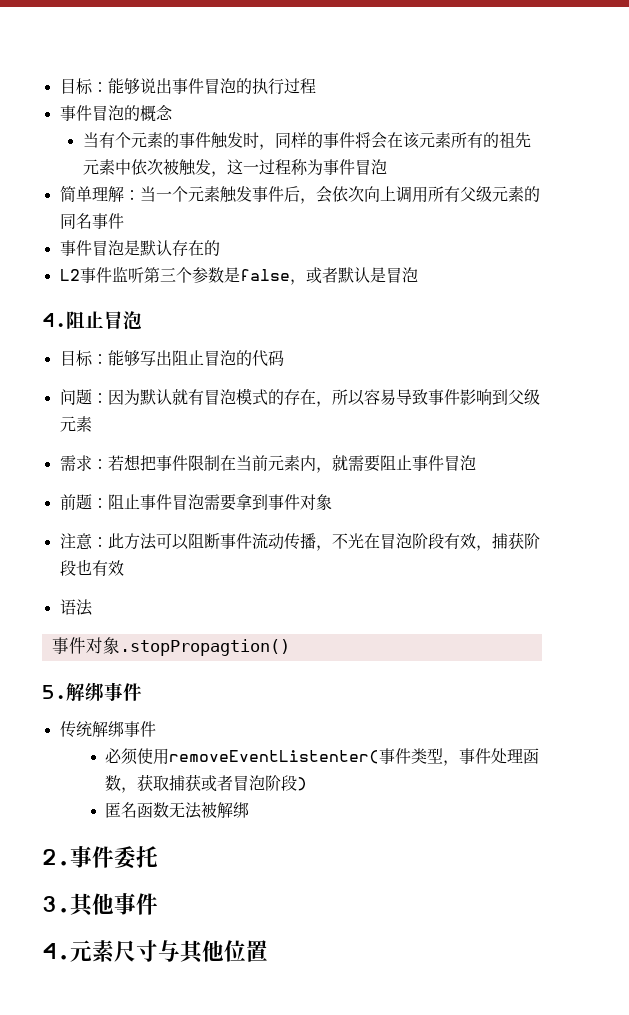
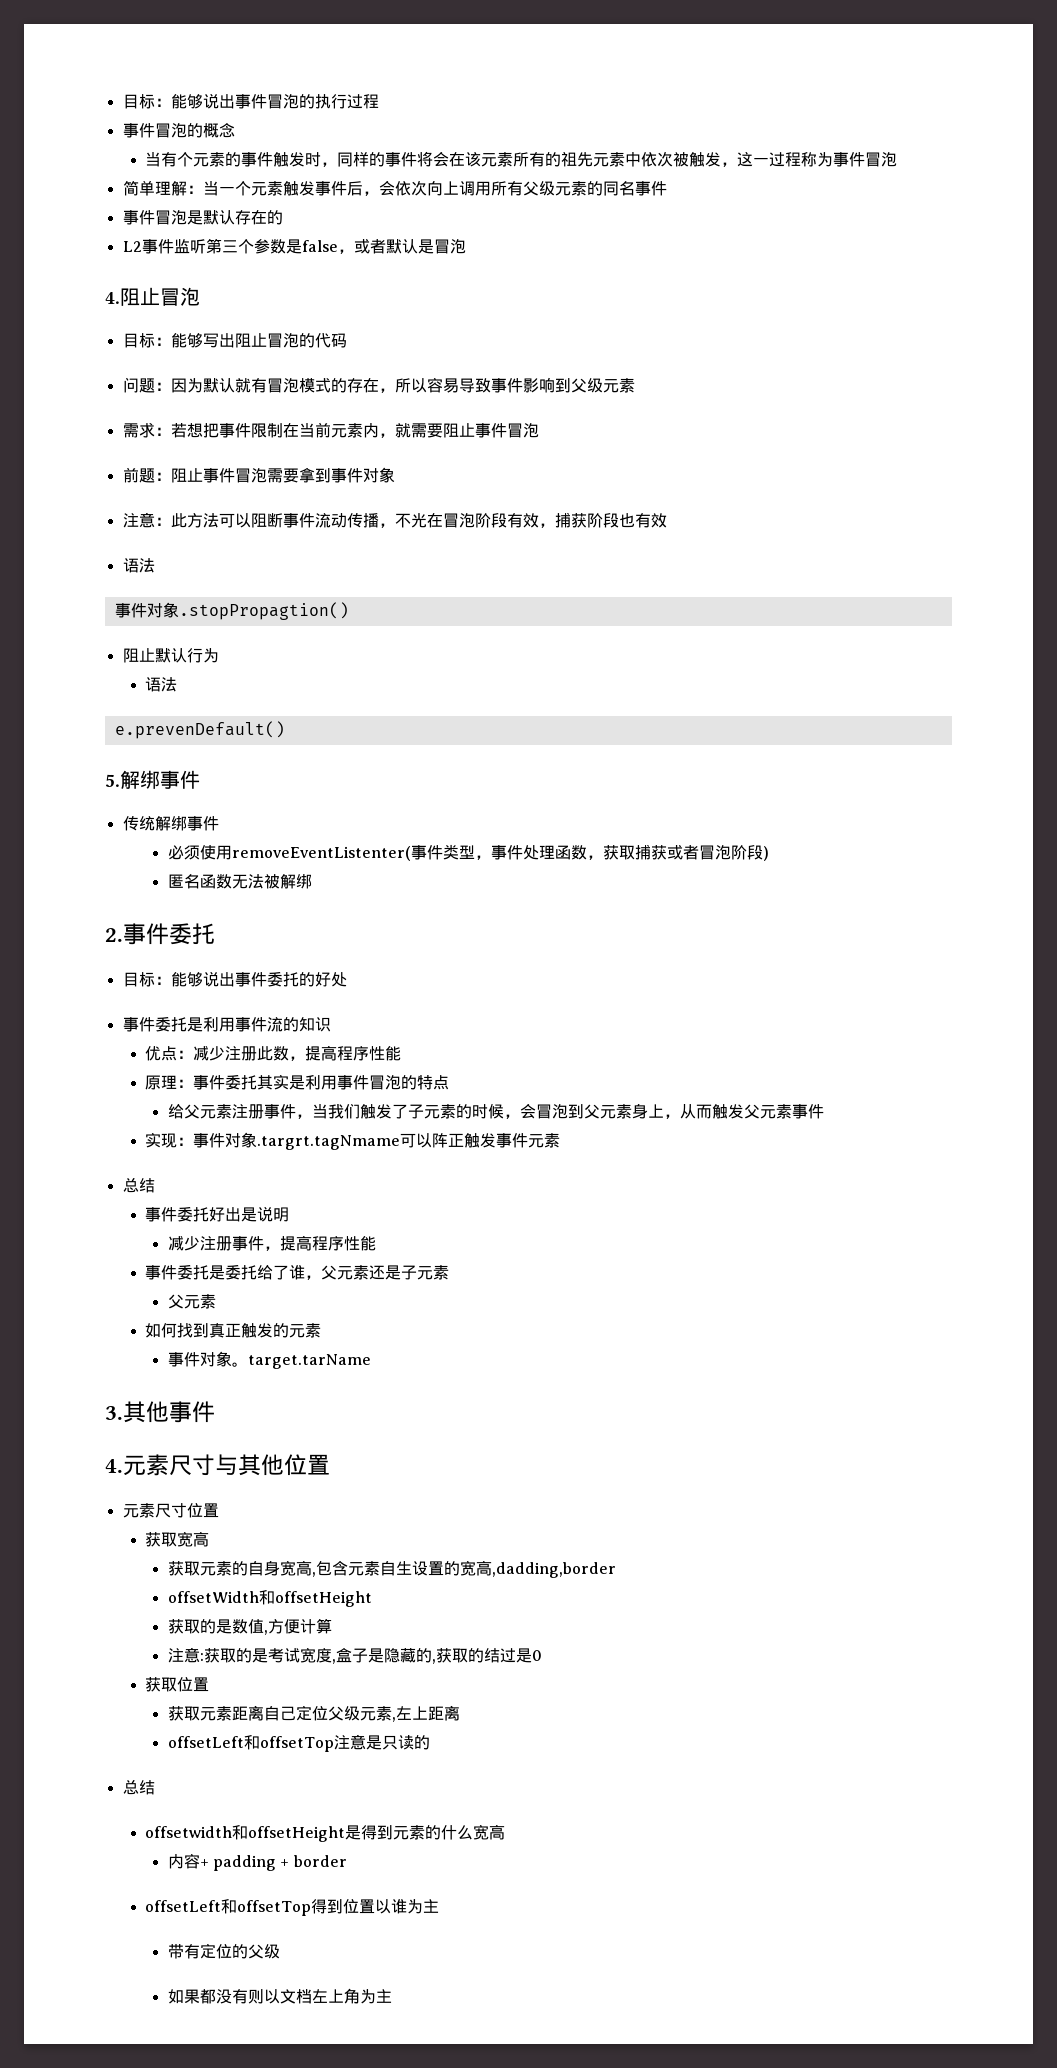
+ 阻止默认行为
+ 语法
+ e.prevenDefault()
+ 目标：能够说出事件委托的好处
+ 事件委托是利用事件流的知识
+ 优点：减少注册此数，提高程序性能
+ 原理：事件委托其实是利用事件冒泡的特点
+ 给父元素注册事件，当我们触发了子元素的时候，会冒泡到父元素身上，从而触发父元素事件
+ 实现：事件对象.targrt.tagNmame可以阵正触发事件元素
+ 总结
+ 事件委托好出是说明
+ 减少注册事件，提高程序性能
+ 事件委托是委托给了谁，父元素还是子元素
+ 父元素
+ 如何找到真正触发的元素
+ 事件对象。target.tarName
+ 元素尺寸位置
+ 获取宽高
+ 获取元素的自身宽高,包含元素自生设置的宽高,dadding,border
+ offsetWidth和offsetHeight
+ 获取的是数值,方便计算
+ 注意:获取的是考试宽度,盒子是隐藏的,获取的结过是0
+ 获取位置
+ 获取元素距离自己定位父级元素,左上距离
+ offsetLeft和offsetTop注意是只读的
+ 总结
+ offsetwidth和offsetHeight是得到元素的什么宽高
+ 内容+ padding + border
+ offsetLeft和offsetTop得到位置以谁为主
+ 带有定位的父级
+ 如果都没有则以文档左上角为主

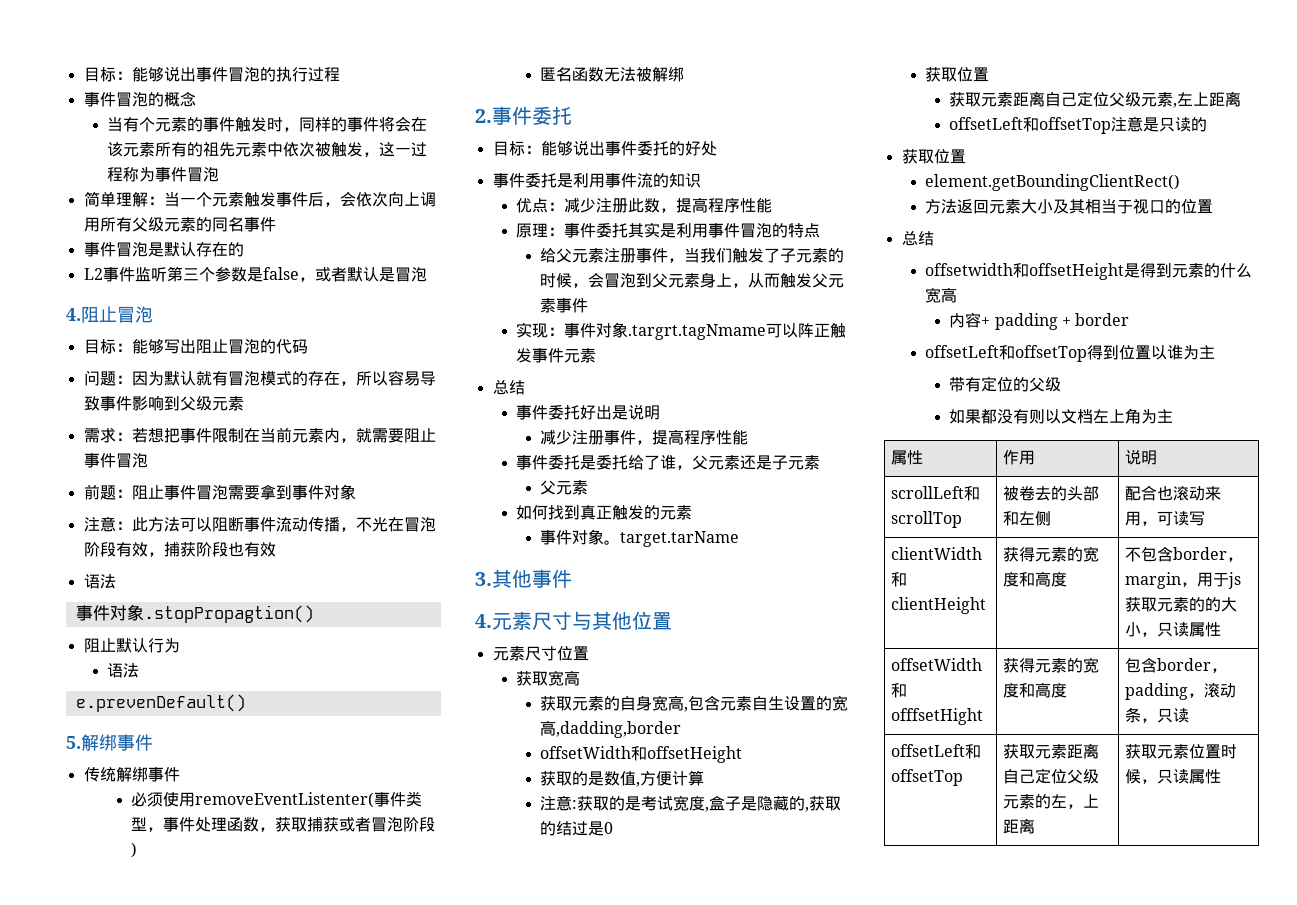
  offsetLeft和offsetTop注意是只读的
+ 获取位置
+ element.getBoundingClientRect()
+ 方法返回元素大小及其相当于视口的位置
+ 属性 | 作用 | 说明
+ scrollLeft和scrollTop | 被卷去的头部和左侧 | 配合也滚动来用，可读写
+ clientWidth和clientHeight | 获得元素的宽度和高度 | 不包含border，margin，用于js获取元素的的大小，只读属性
+ offsetWidth和offfsetHight | 获得元素的宽度和高度 | 包含border，padding，滚动条，只读
+ offsetLeft和offsetTop | 获取元素距离自己定位父级元素的左，上距离 | 获取元素位置时候，只读属性

